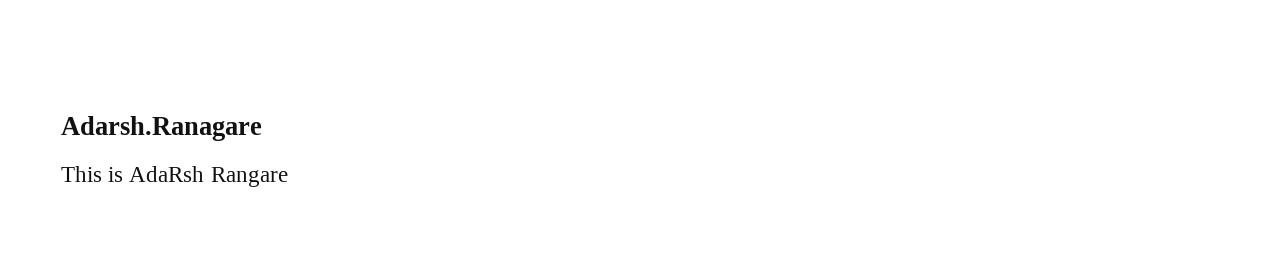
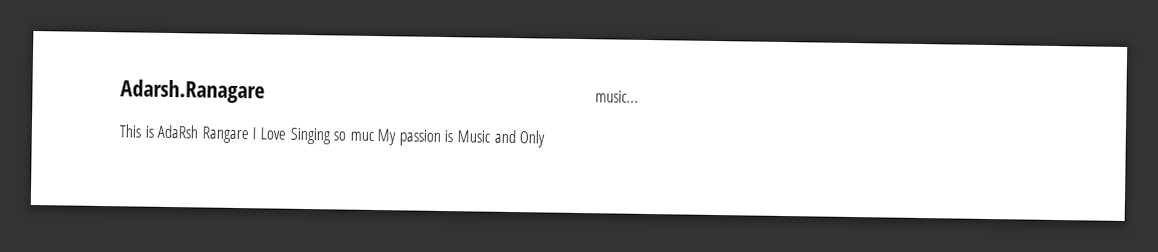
- This is AdaRsh Rangare
+ This is AdaRsh Rangare I Love Singing so muc My passion is Music and Only music...

